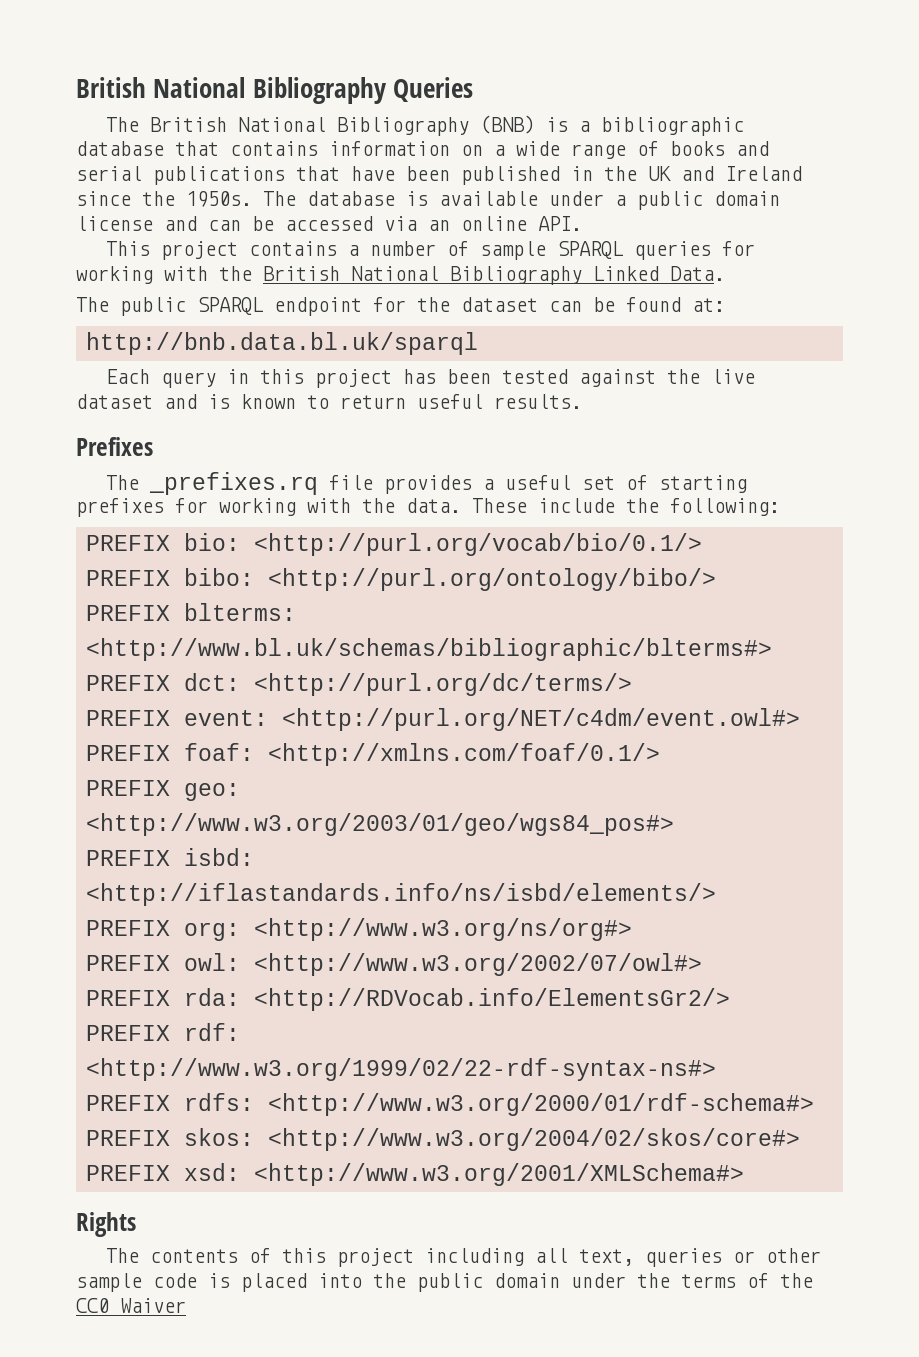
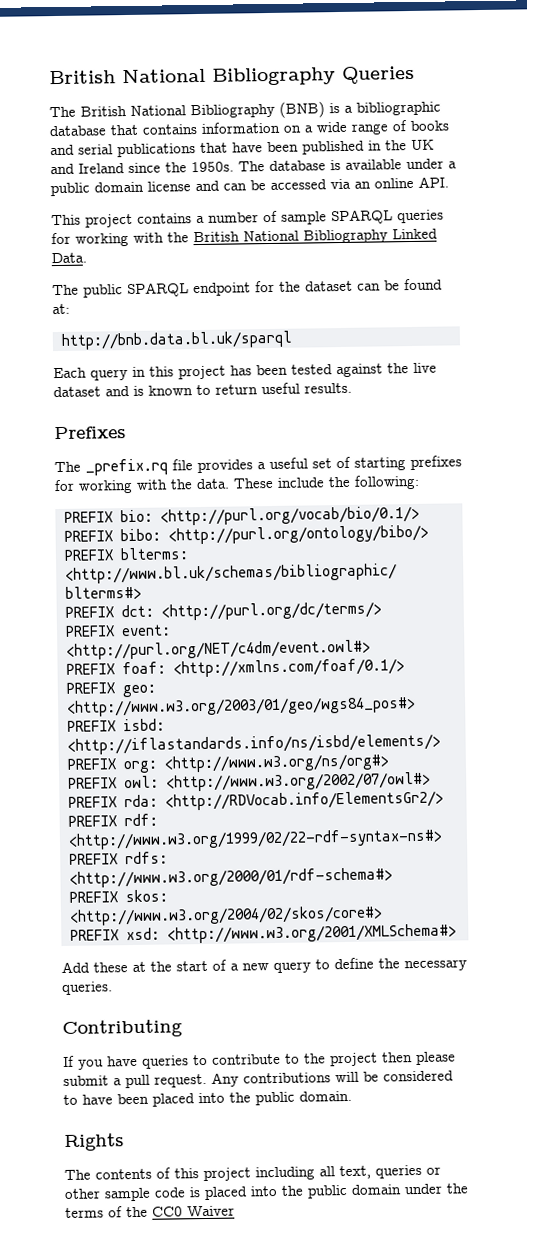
- The _prefixes.rq file provides a useful set of starting prefixes for working with the data.
+ The _prefix.rq file provides a useful set of starting prefixes for working with the data.
+ Add these at the start of a new query to define the necessary queries.
+ Contributing
+ If you have queries to contribute to the project then please submit a pull request. Any contributions will be considered to have been placed into the public domain.

